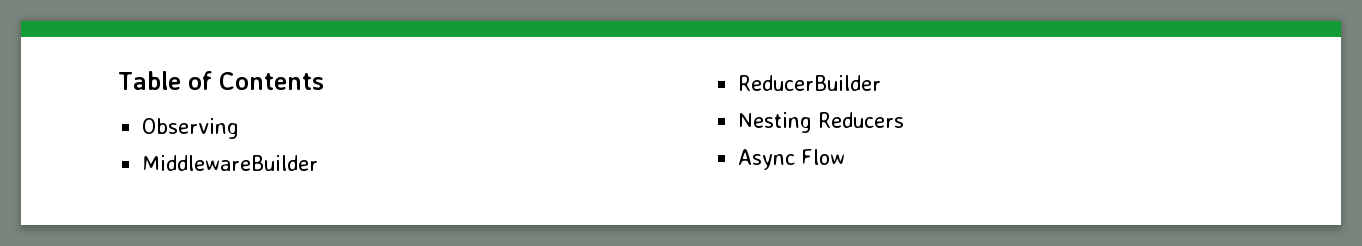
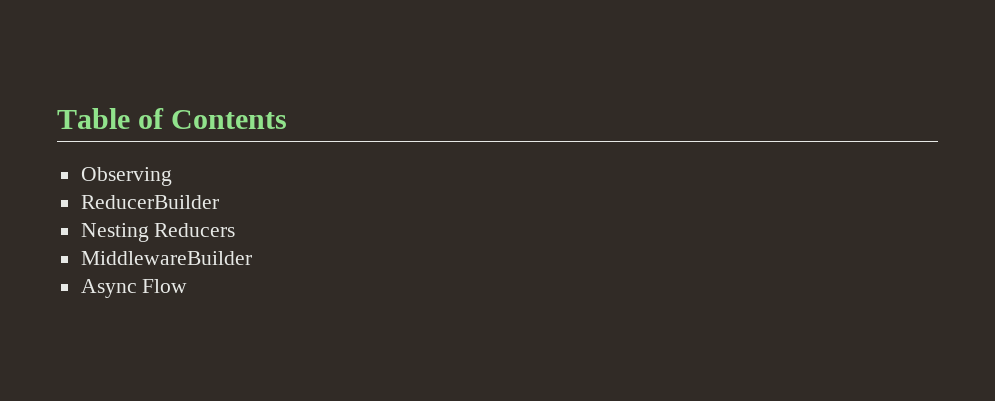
- MiddlewareBuilder
+ MiddlewareBuilder

